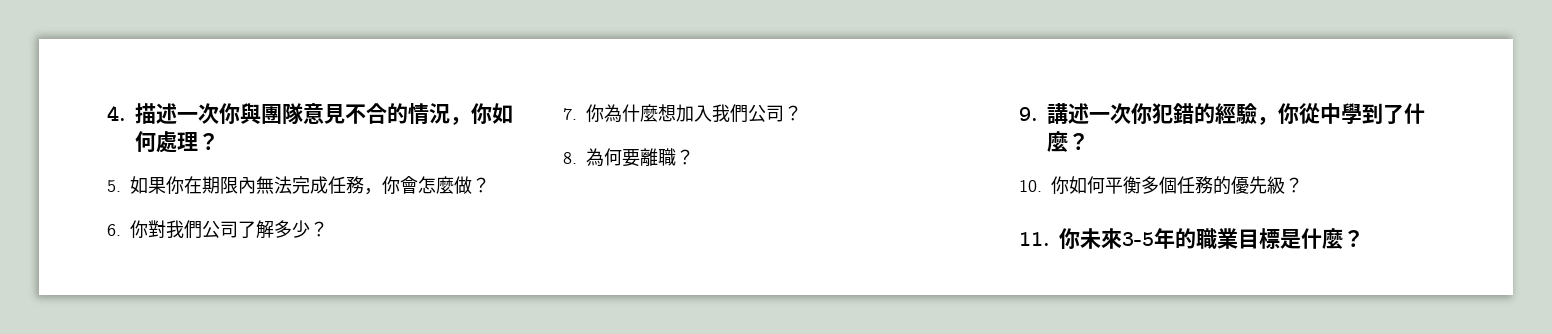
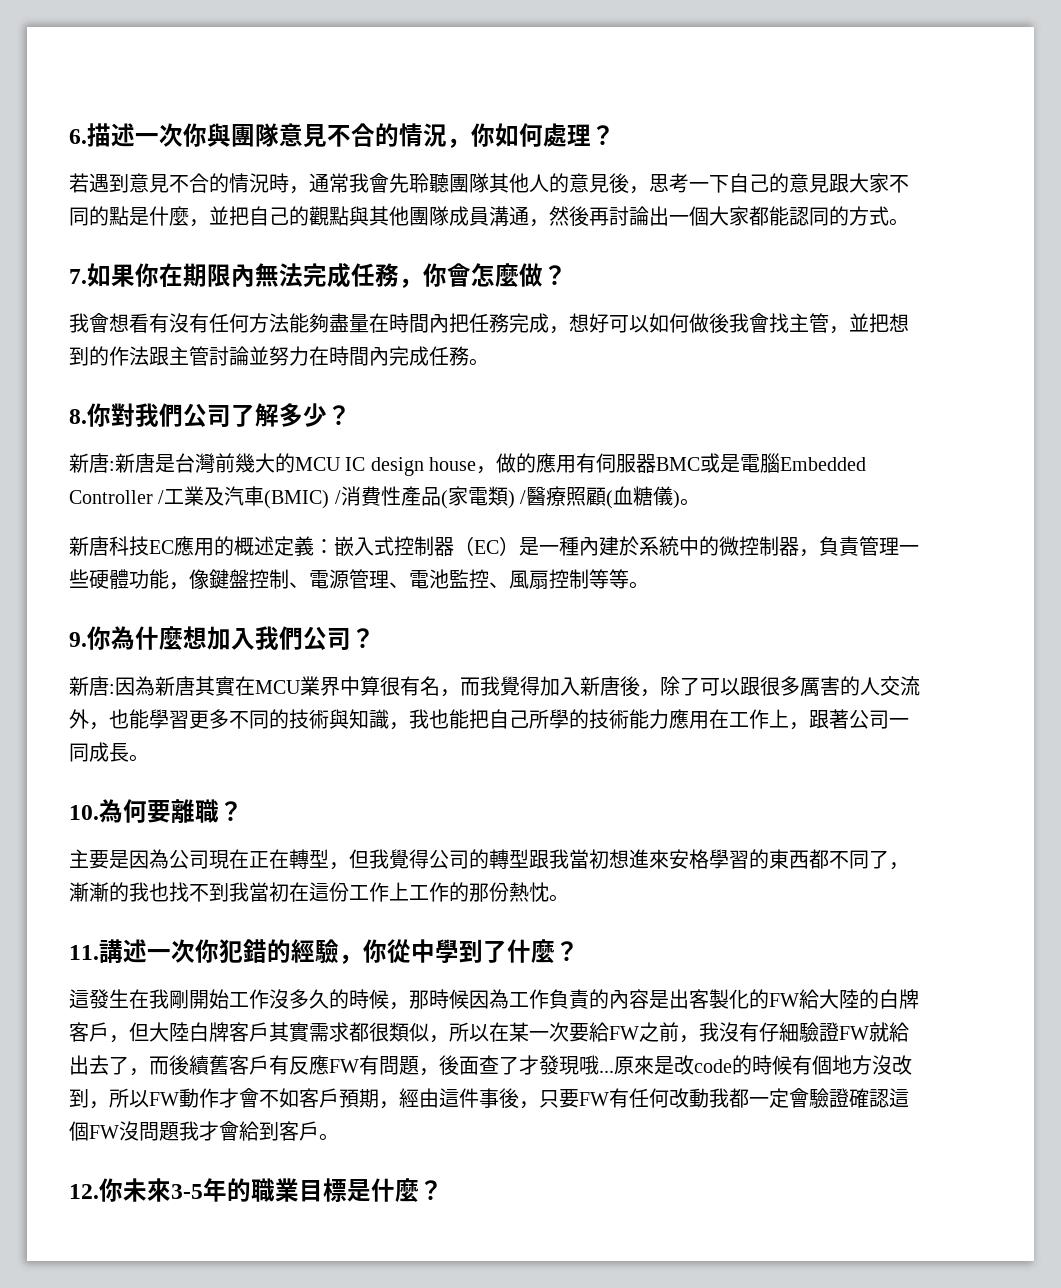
- 4.描述一次你與團隊意見不合的情況，你如何處理？
+ 6.描述一次你與團隊意見不合的情況，你如何處理？
- 5.如果你在期限內無法完成任務，你會怎麼做？
+ 若遇到意見不合的情況時，通常我會先聆聽團隊其他人的意見後，思考一下自己的意見跟大家不同的點是什麼，並把自己的觀點與其他團隊成員溝通，然後再討論出一個大家都能認同的方式。
+ 7.如果你在期限內無法完成任務，你會怎麼做？
- 6.你對我們公司了解多少？
+ 我會想看有沒有任何方法能夠盡量在時間內把任務完成，想好可以如何做後我會找主管，並把想到的作法跟主管討論並努力在時間內完成任務。
+ 8.你對我們公司了解多少？
- 7.你為什麼想加入我們公司？
+ 新唐:新唐是台灣前幾大的MCU IC design house，做的應用有伺服器BMC或是電腦Embedded Controller /工業及汽車(BMIC) /消費性產品(家電類) /醫療照顧(血糖儀)。
+ 新唐科技EC應用的概述定義：嵌入式控制器（EC）是一種內建於系統中的微控制器，負責管理一些硬體功能，像鍵盤控制、電源管理、電池監控、風扇控制等等。
+ 9.你為什麼想加入我們公司？
- 8.為何要離職？
- 9.講述一次你犯錯的經驗，你從中學到了什麼？
+ 新唐:因為新唐其實在MCU業界中算很有名，而我覺得加入新唐後，除了可以跟很多厲害的人交流外，也能學習更多不同的技術與知識，我也能把自己所學的技術能力應用在工作上，跟著公司一同成長。
+ 10.為何要離職？
+ 主要是因為公司現在正在轉型，但我覺得公司的轉型跟我當初想進來安格學習的東西都不同了，漸漸的我也找不到我當初在這份工作上工作的那份熱忱。
+ 11.講述一次你犯錯的經驗，你從中學到了什麼？
- 10.你如何平衡多個任務的優先級？
- 11.你未來3-5年的職業目標是什麼？
+ 這發生在我剛開始工作沒多久的時候，那時候因為工作負責的內容是出客製化的FW給大陸的白牌客戶，但大陸白牌客戶其實需求都很類似，所以在某一次要給FW之前，我沒有仔細驗證FW就給出去了，而後續舊客戶有反應FW有問題，後面查了才發現哦...原來是改code的時候有個地方沒改到，所以FW動作才會不如客戶預期，經由這件事後，只要FW有任何改動我都一定會驗證確認這個FW沒問題我才會給到客戶。
+ 12.你未來3-5年的職業目標是什麼？

